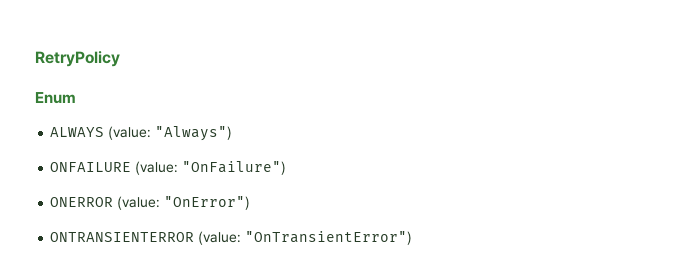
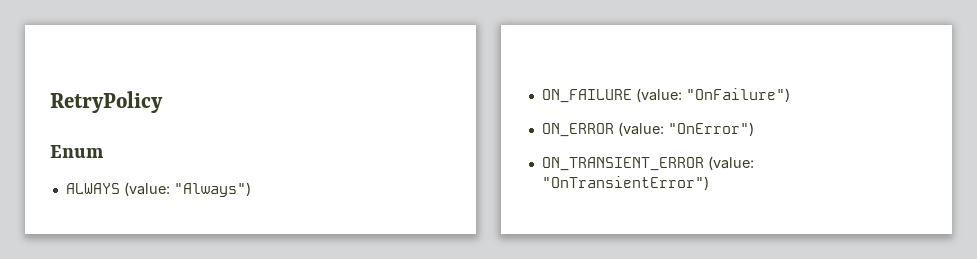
- ONFAILURE (value: "OnFailure")
+ ON_FAILURE (value: "OnFailure")
- ONERROR (value: "OnError")
+ ON_ERROR (value: "OnError")
- ONTRANSIENTERROR (value: "OnTransientError")
+ ON_TRANSIENT_ERROR (value: "OnTransientError")

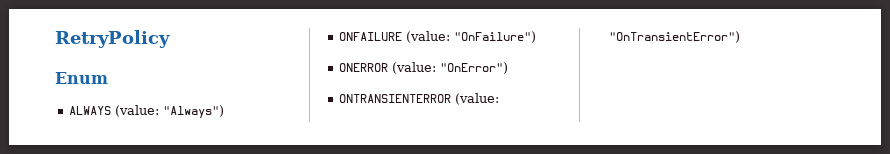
- ON_FAILURE (value: "OnFailure")
+ ONFAILURE (value: "OnFailure")
- ON_ERROR (value: "OnError")
+ ONERROR (value: "OnError")
- ON_TRANSIENT_ERROR (value: "OnTransientError")
+ ONTRANSIENTERROR (value: "OnTransientError")

